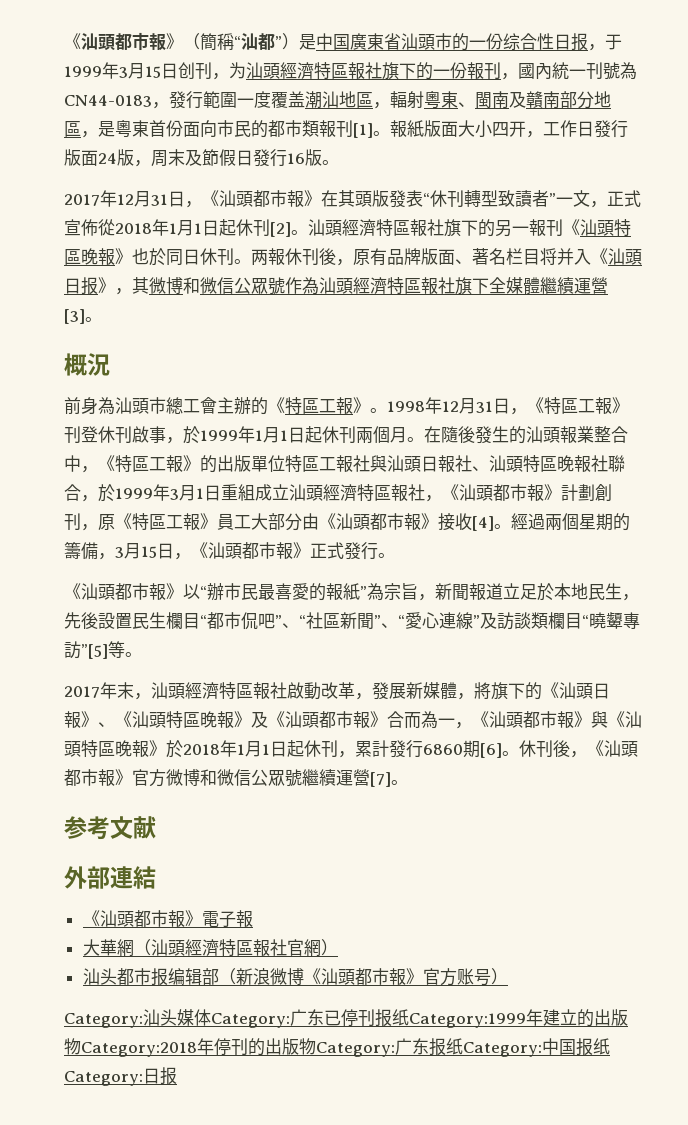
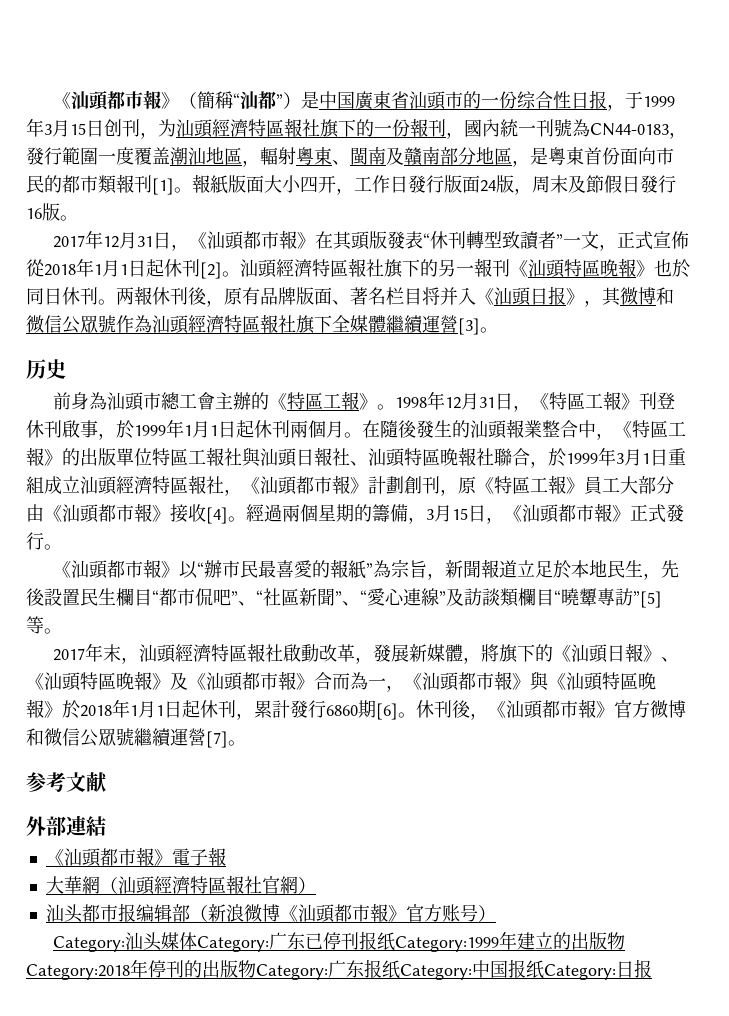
- 概況
+ 历史

